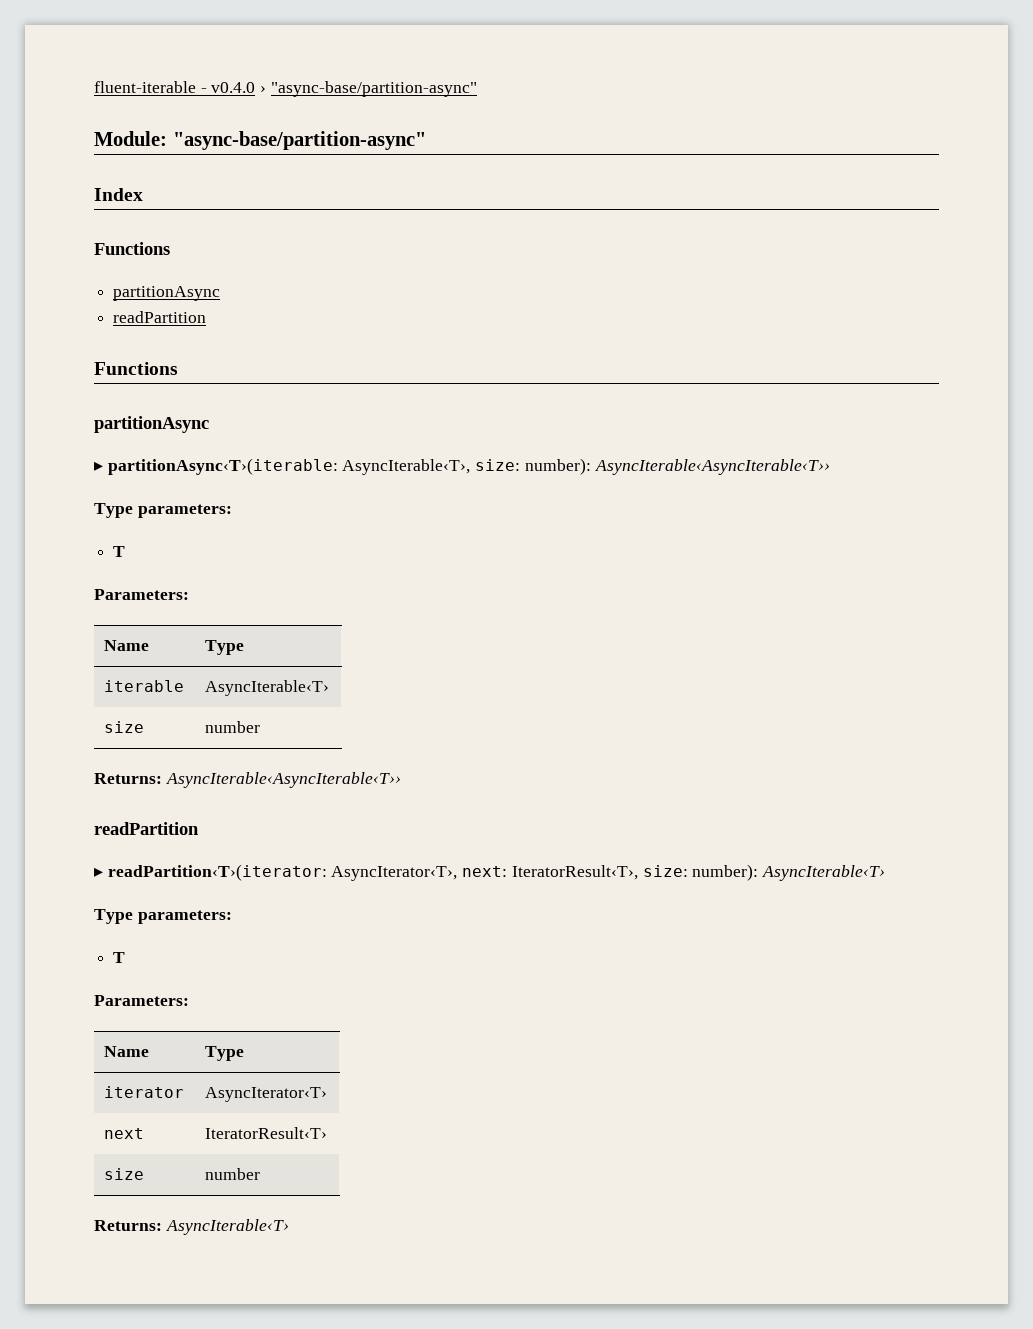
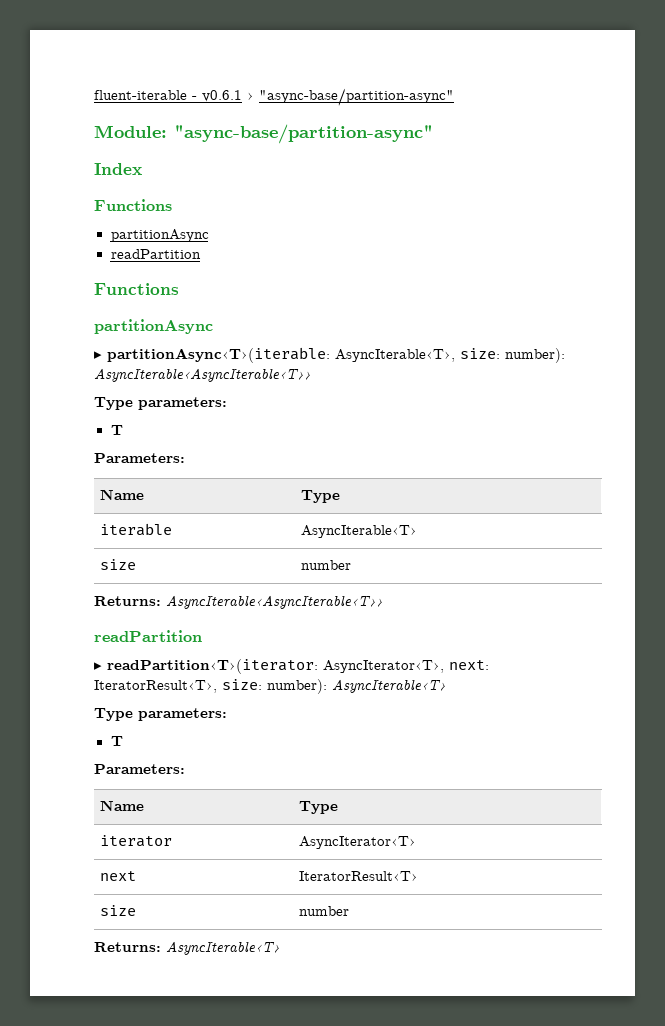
- fluent-iterable - v0.4.0 › "async-base/partition-async"
+ fluent-iterable - v0.6.1 › "async-base/partition-async"

